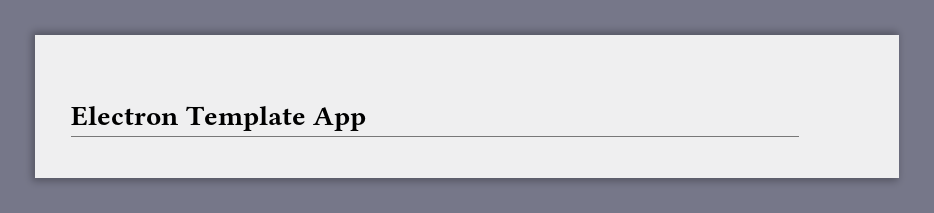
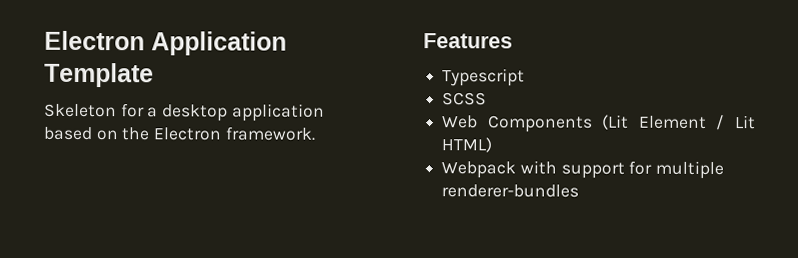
- Electron Template App
+ Electron Application Template
+ Skeleton for a desktop application based on the Electron framework.
+ Features
+ Typescript
+ SCSS
+ Web Components (Lit Element / Lit HTML)
+ Webpack with support for multiple renderer-bundles

